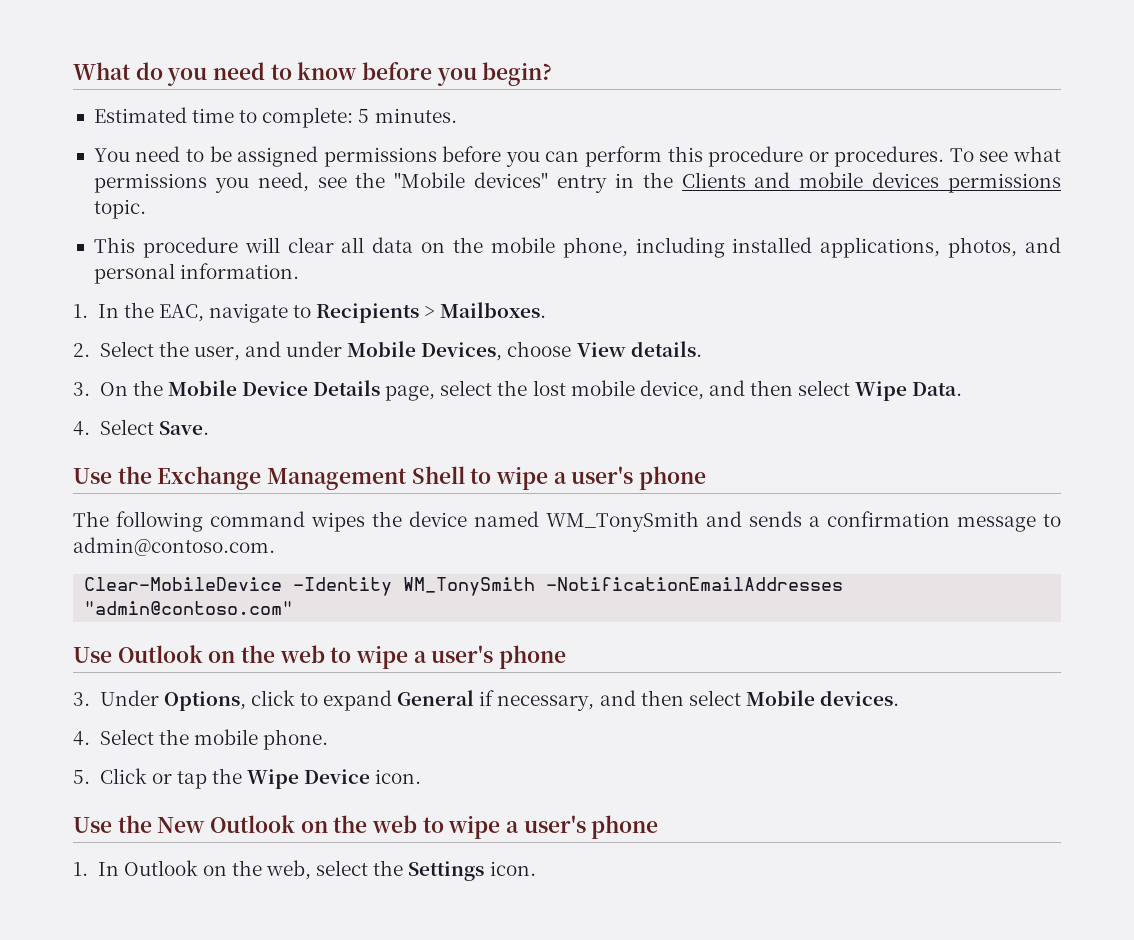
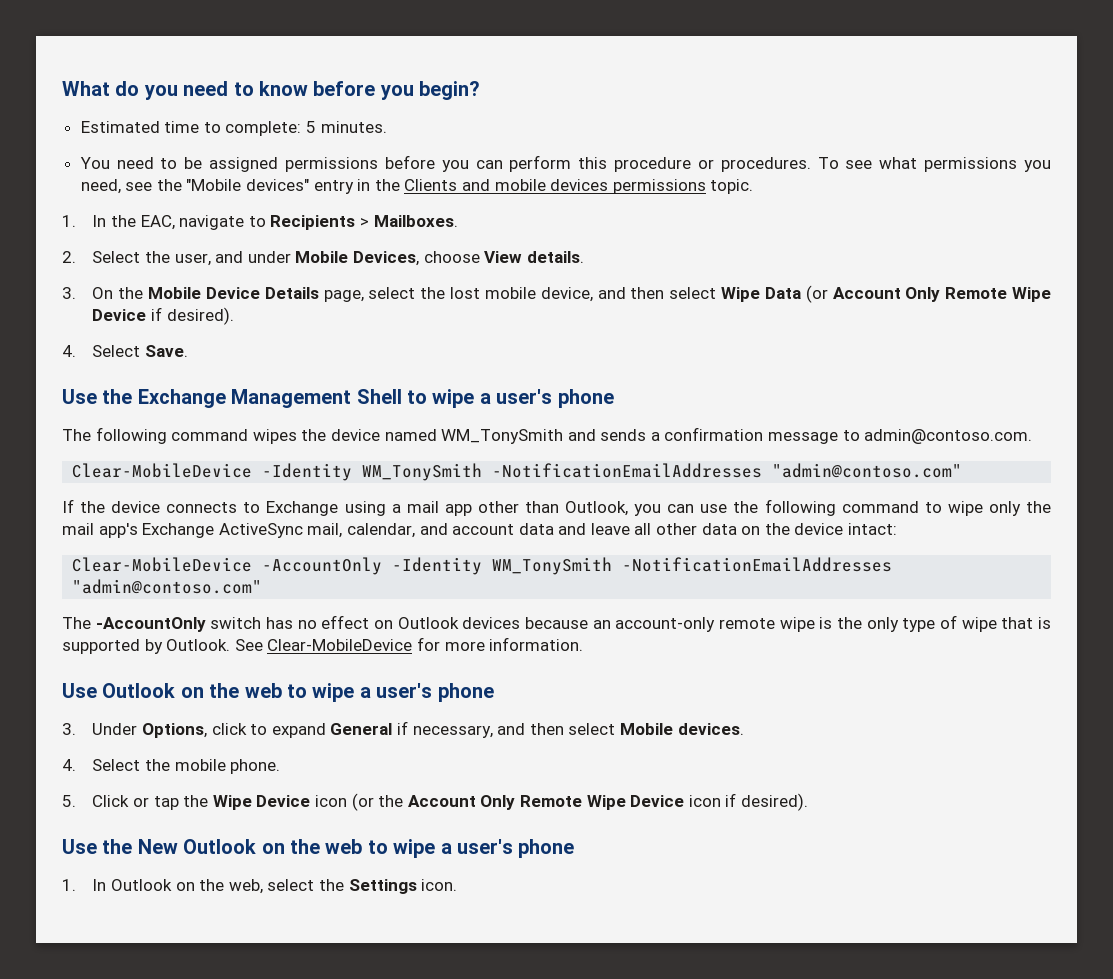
- This procedure will clear all data on the mobile phone, including installed applications, photos, and personal information.
- 3. On the Mobile Device Details page, select the lost mobile device, and then select Wipe Data.
+ 3. On the Mobile Device Details page, select the lost mobile device, and then select Wipe Data (or Account Only Remote Wipe Device if desired).
+ If the device connects to Exchange using a mail app other than Outlook, you can use the following command to wipe only the mail app's Exchange ActiveSync mail, calendar, and account data and leave all other data on the device intact:
+ Clear-MobileDevice -AccountOnly -Identity WM_TonySmith -NotificationEmailAddresses "admin@contoso.com"
+ The -AccountOnly switch has no effect on Outlook devices because an account-only remote wipe is the only type of wipe that is supported by Outlook. See Clear-MobileDevice for more information.
- 5. Click or tap the Wipe Device icon.
+ 5. Click or tap the Wipe Device icon (or the Account Only Remote Wipe Device icon if desired).

